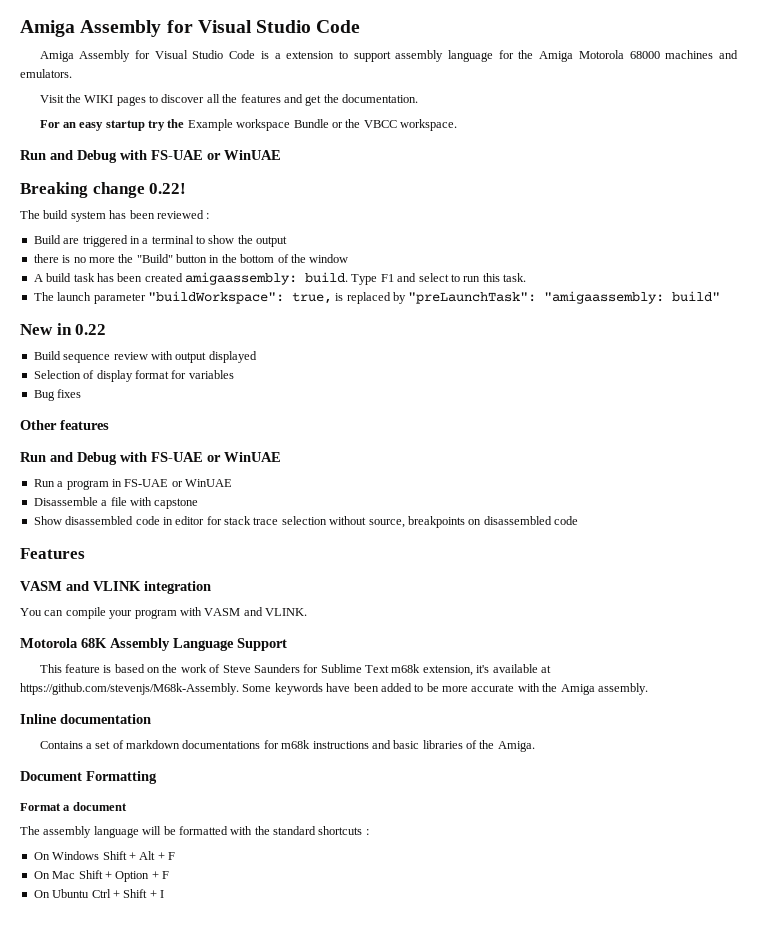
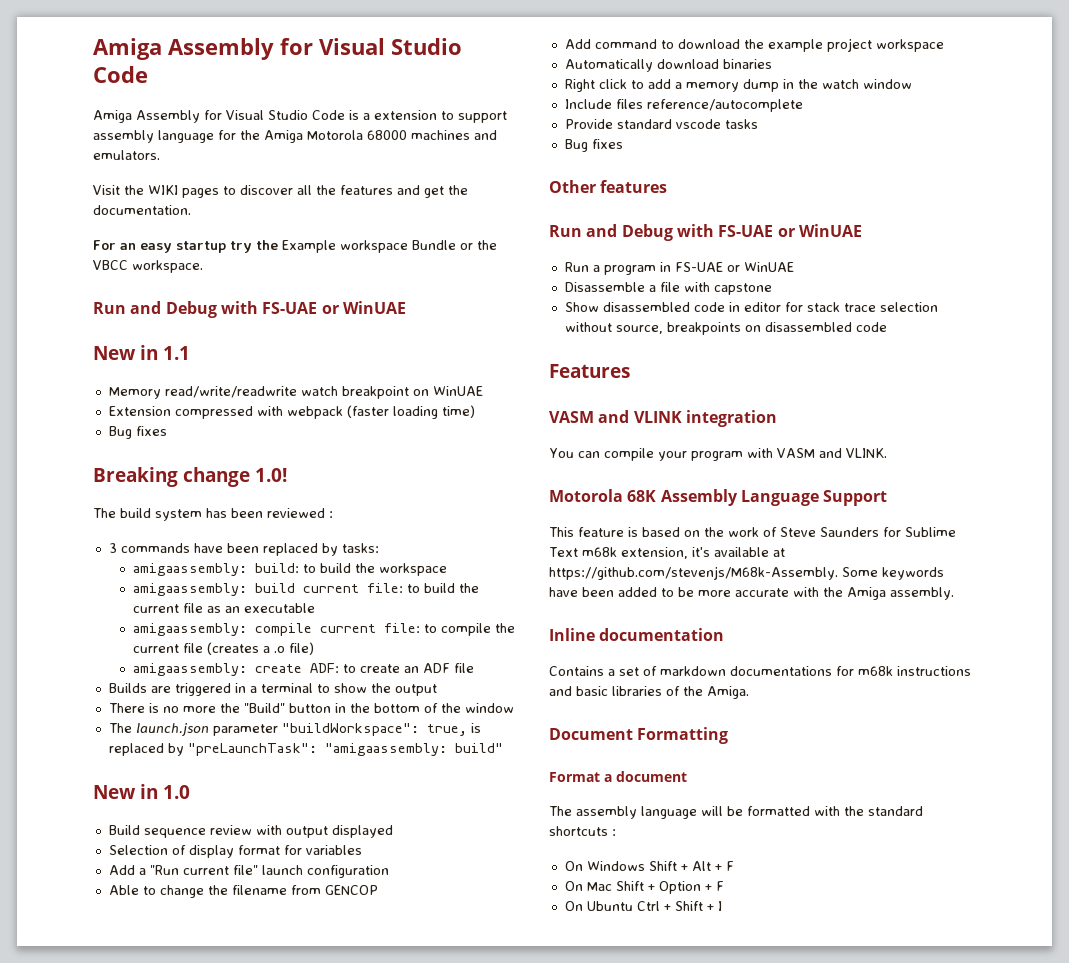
+ New in 1.1
+ Memory read/write/readwrite watch breakpoint on WinUAE
+ Extension compressed with webpack (faster loading time)
+ Bug fixes
- Breaking change 0.22!
+ Breaking change 1.0!
- Build are triggered in a terminal to show the output
+ 3 commands have been replaced by tasks:
+ amigaassembly: build: to build the workspace
+ amigaassembly: build current file: to build the current file as an executable
+ amigaassembly: compile current file: to compile the current file (creates a .o file)
+ amigaassembly: create ADF: to create an ADF file
+ Builds are triggered in a terminal to show the output
- there is no more the "Build" button in the bottom of the window
+ There is no more the "Build" button in the bottom of the window
- A build task has been created amigaassembly: build. Type F1 and select to run this task.
- The launch parameter "buildWorkspace": true, is replaced by "preLaunchTask": "amigaassembly: build"
+ The launch.json parameter "buildWorkspace": true, is replaced by "preLaunchTask": "amigaassembly: build"
- New in 0.22
+ New in 1.0
+ Add a "Run current file" launch configuration
+ Able to change the filename from GENCOP
+ Add command to download the example project workspace
+ Automatically download binaries
+ Right click to add a memory dump in the watch window
+ Include files reference/autocomplete
+ Provide standard vscode tasks

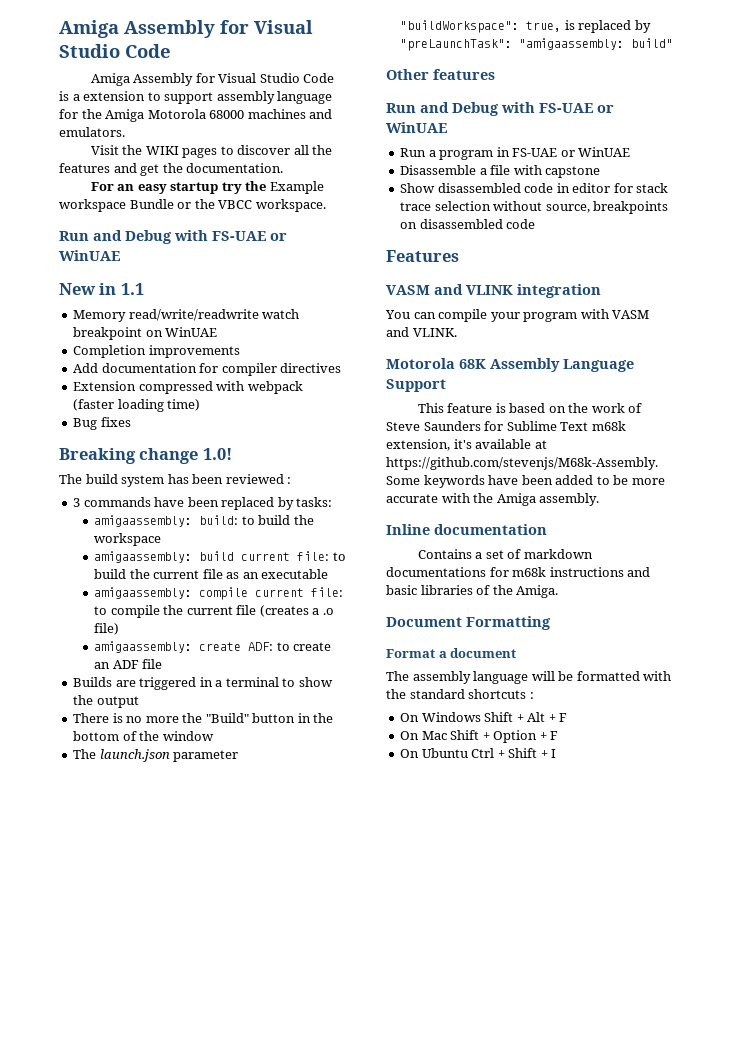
+ Completion improvements
+ Add documentation for compiler directives
- New in 1.0
- Build sequence review with output displayed
- Selection of display format for variables
- Add a "Run current file" launch configuration
- Able to change the filename from GENCOP
- Add command to download the example project workspace
- Automatically download binaries
- Right click to add a memory dump in the watch window
- Include files reference/autocomplete
- Provide standard vscode tasks
- Bug fixes

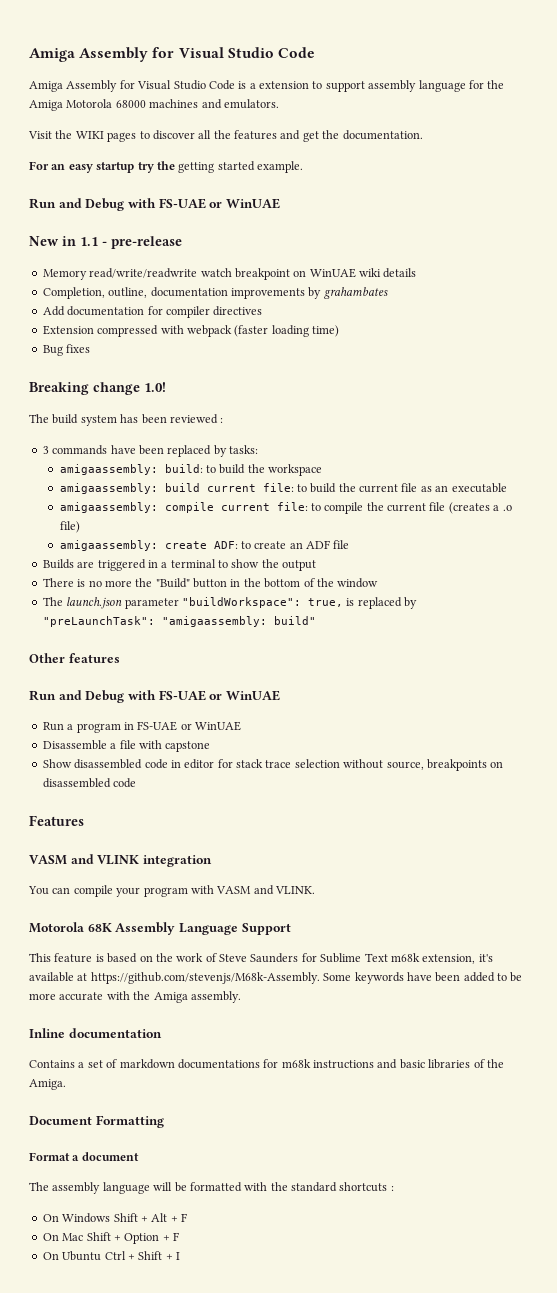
- For an easy startup try the Example workspace Bundle or the VBCC workspace.
+ For an easy startup try the getting started example.
- New in 1.1
+ New in 1.1 - pre-release
- Memory read/write/readwrite watch breakpoint on WinUAE
- Completion improvements
+ Memory read/write/readwrite watch breakpoint on WinUAE wiki details
+ Completion, outline, documentation improvements by grahambates

